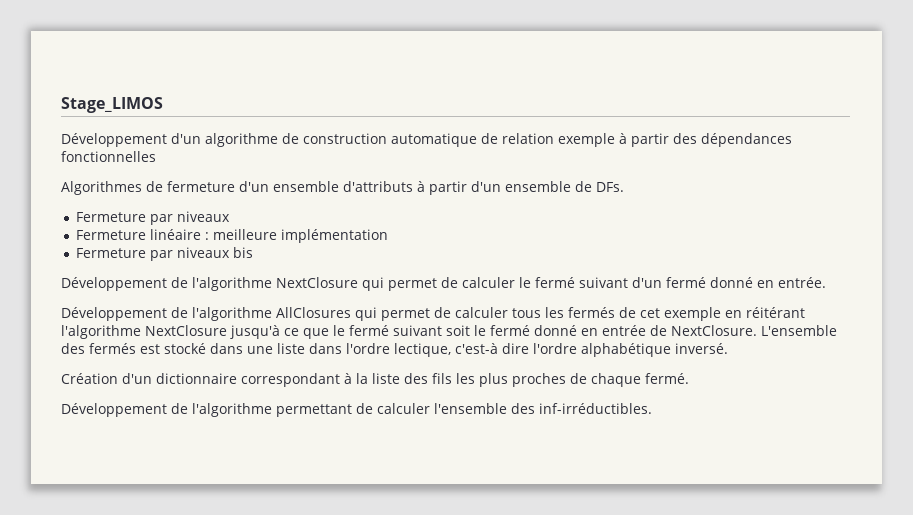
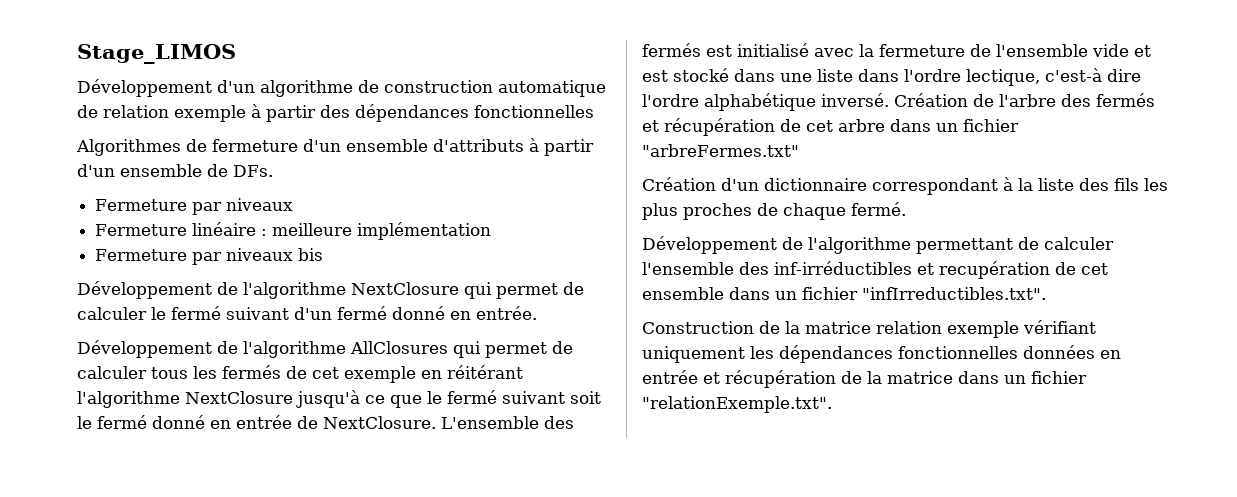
- L'ensemble des fermés est stocké dans une liste dans l'ordre lectique, c'est-à dire l'ordre alphabétique inversé.
+ L'ensemble des fermés est initialisé avec la fermeture de l'ensemble vide et est stocké dans une liste dans l'ordre lectique, c'est-à dire l'ordre alphabétique inversé. Création de l'arbre des fermés et récupération de cet arbre dans un fichier "arbreFermes.txt"
- Développement de l'algorithme permettant de calculer l'ensemble des inf-irréductibles.
+ Développement de l'algorithme permettant de calculer l'ensemble des inf-irréductibles et recupération de cet ensemble dans un fichier "infIrreductibles.txt".
+ Construction de la matrice relation exemple vérifiant uniquement les dépendances fonctionnelles données en entrée et récupération de la matrice dans un fichier "relationExemple.txt".

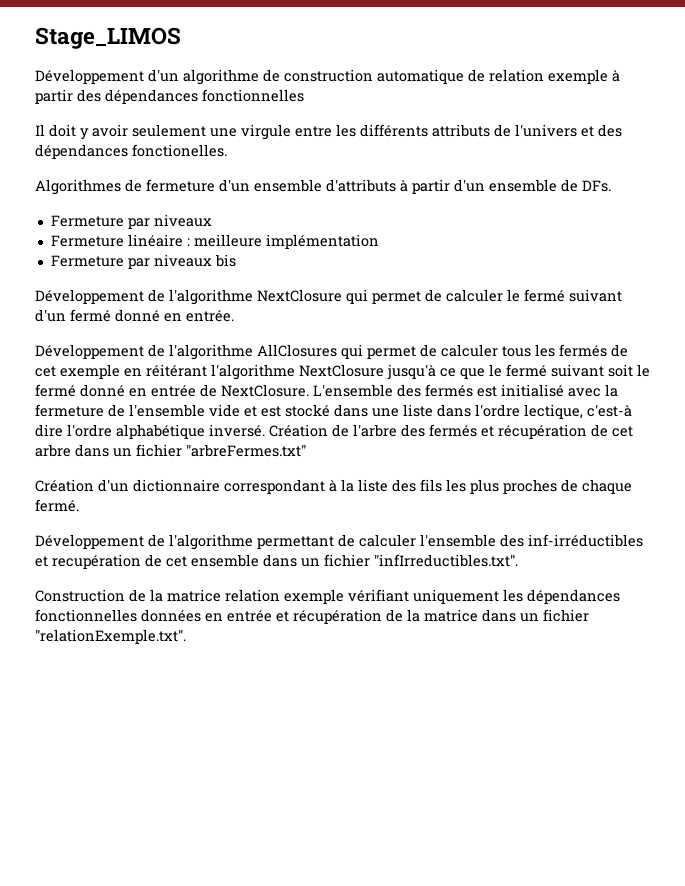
+ Il doit y avoir seulement une virgule entre les différents attributs de l'univers et des dépendances fonctionelles.

